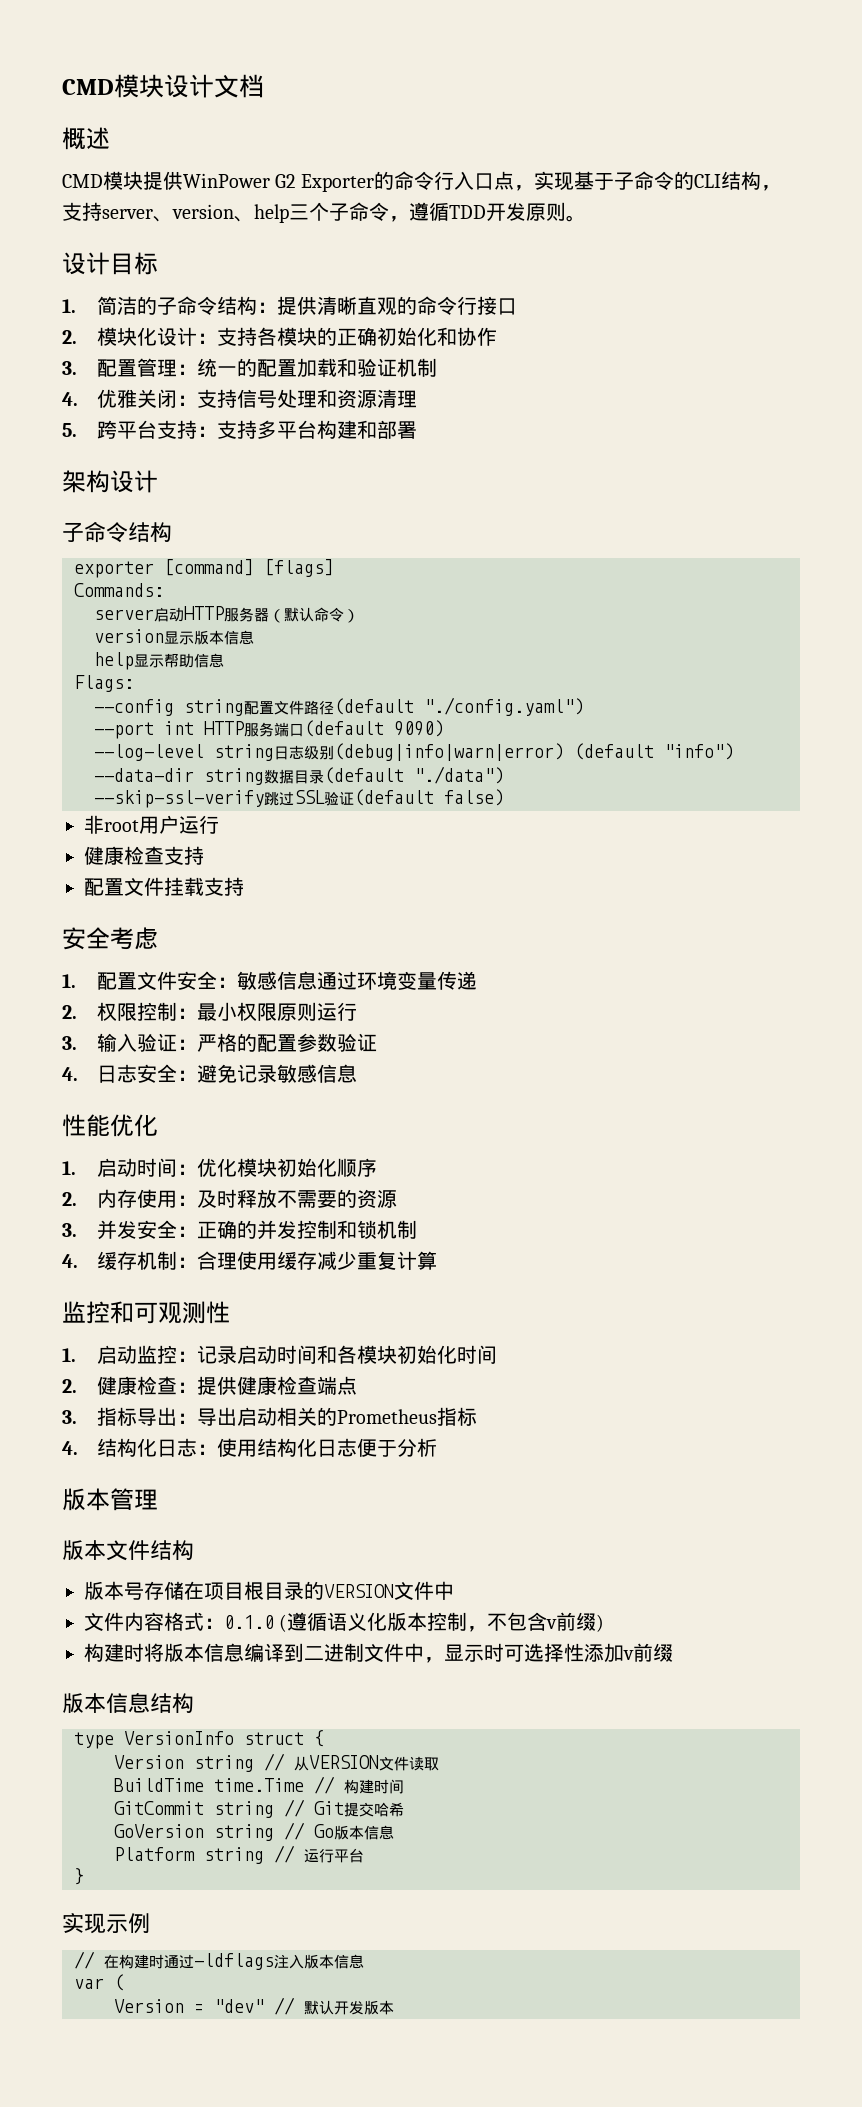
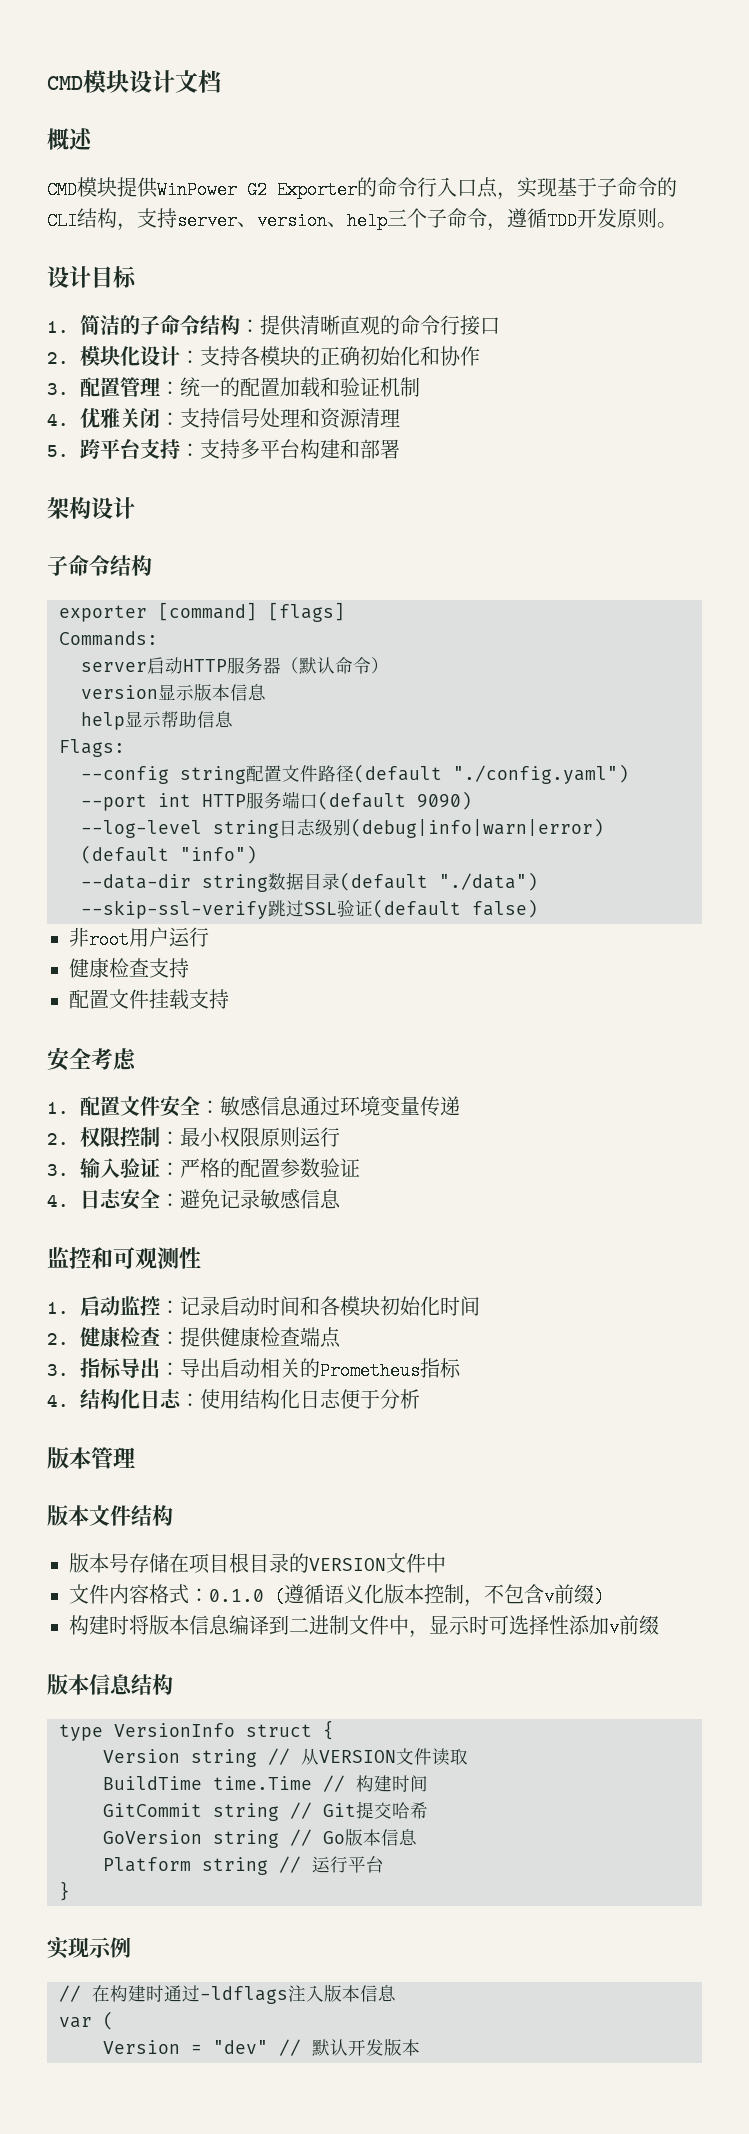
- 性能优化
- 1.启动时间：优化模块初始化顺序
- 2.内存使用：及时释放不需要的资源
- 3.并发安全：正确的并发控制和锁机制
- 4.缓存机制：合理使用缓存减少重复计算

